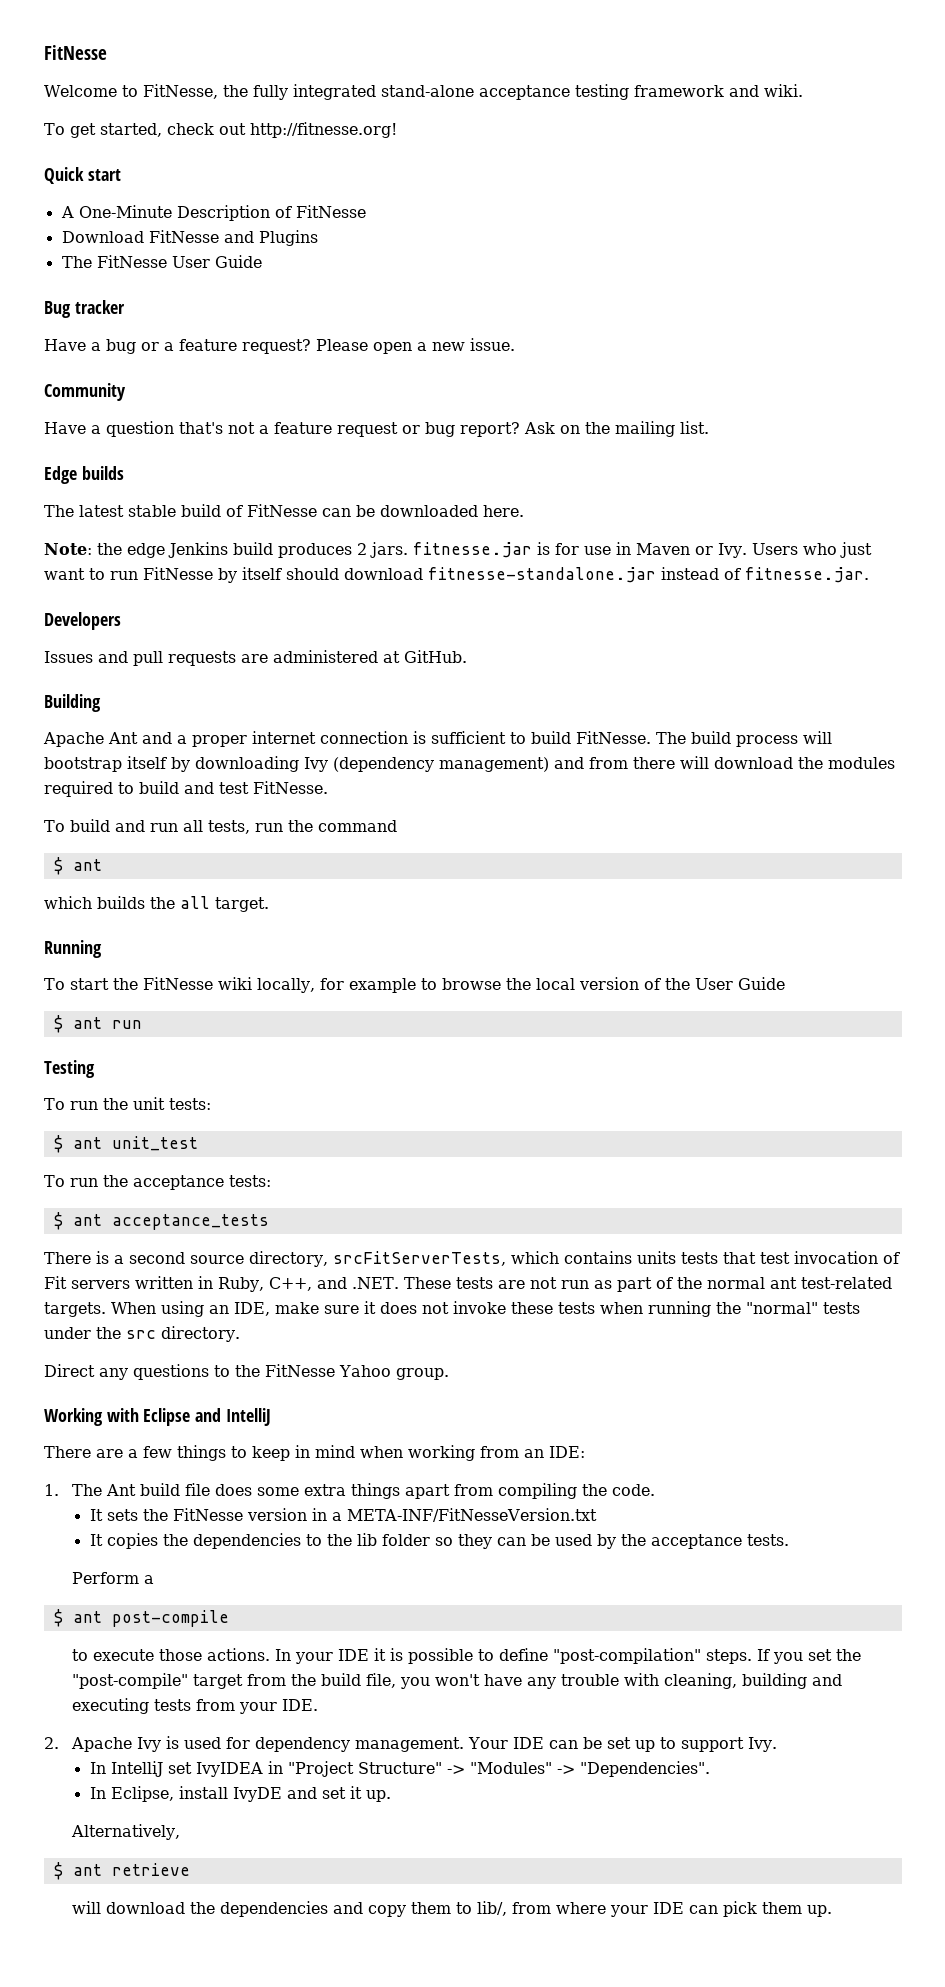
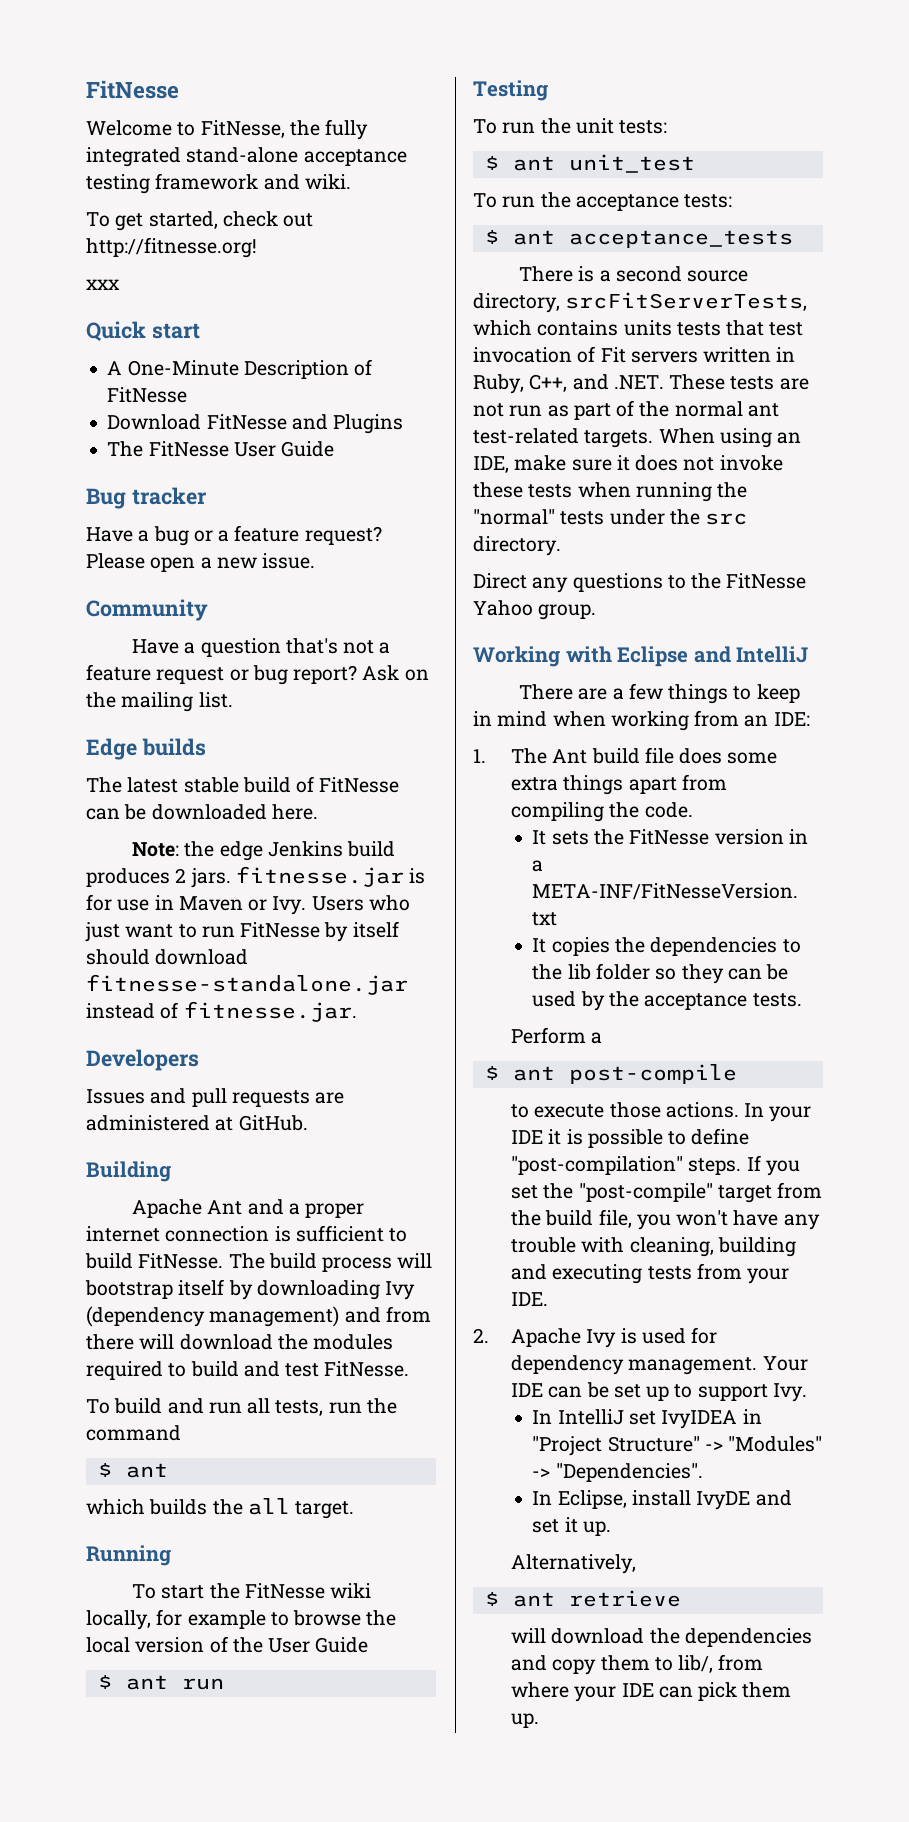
+ xxx

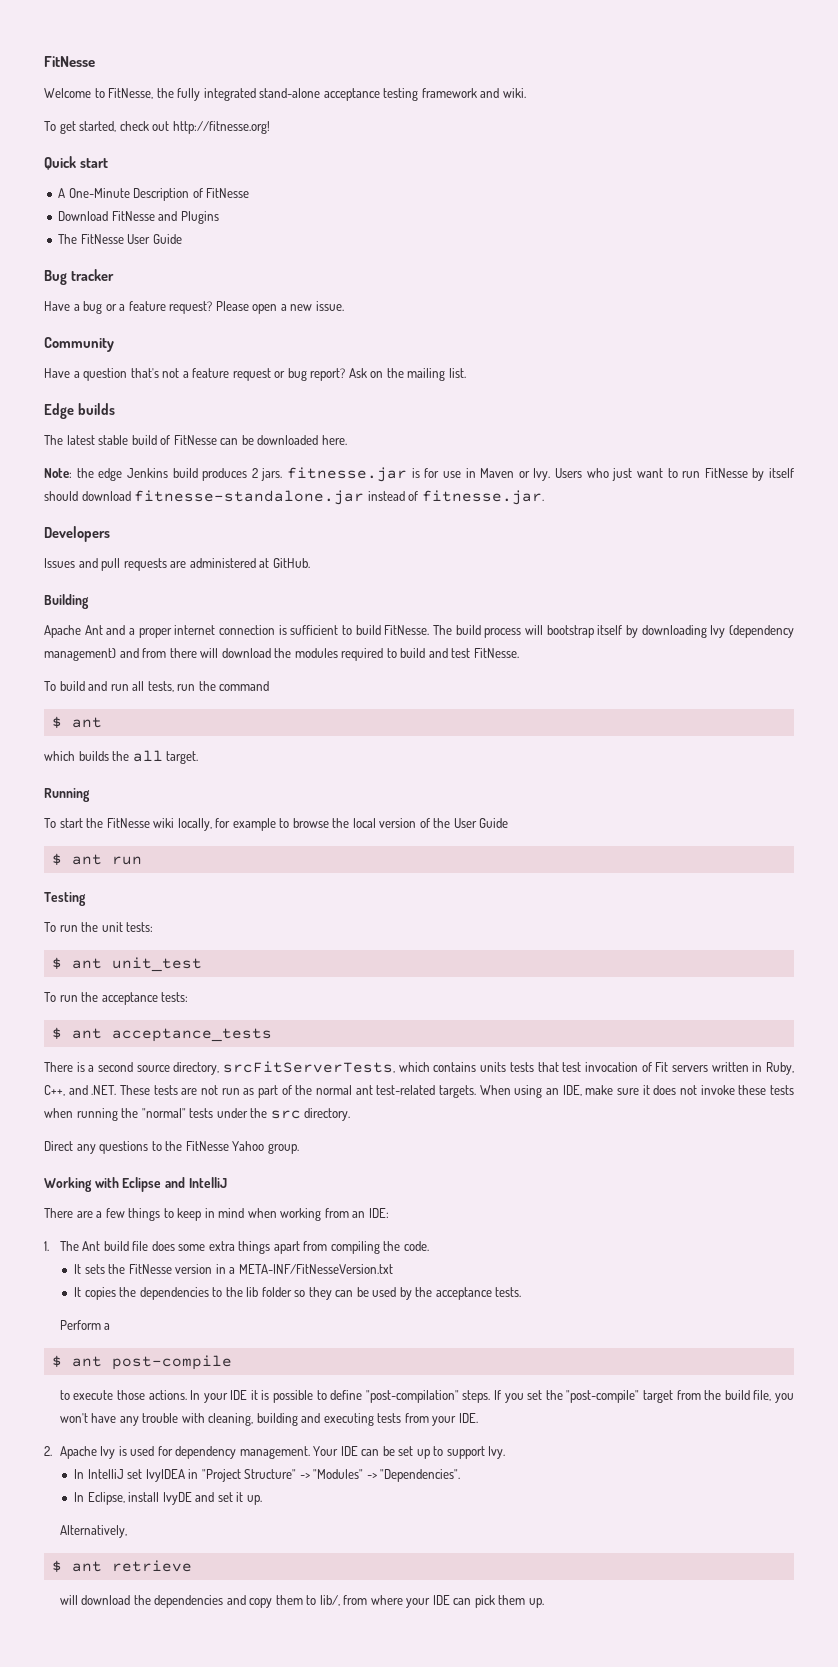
- xxx

